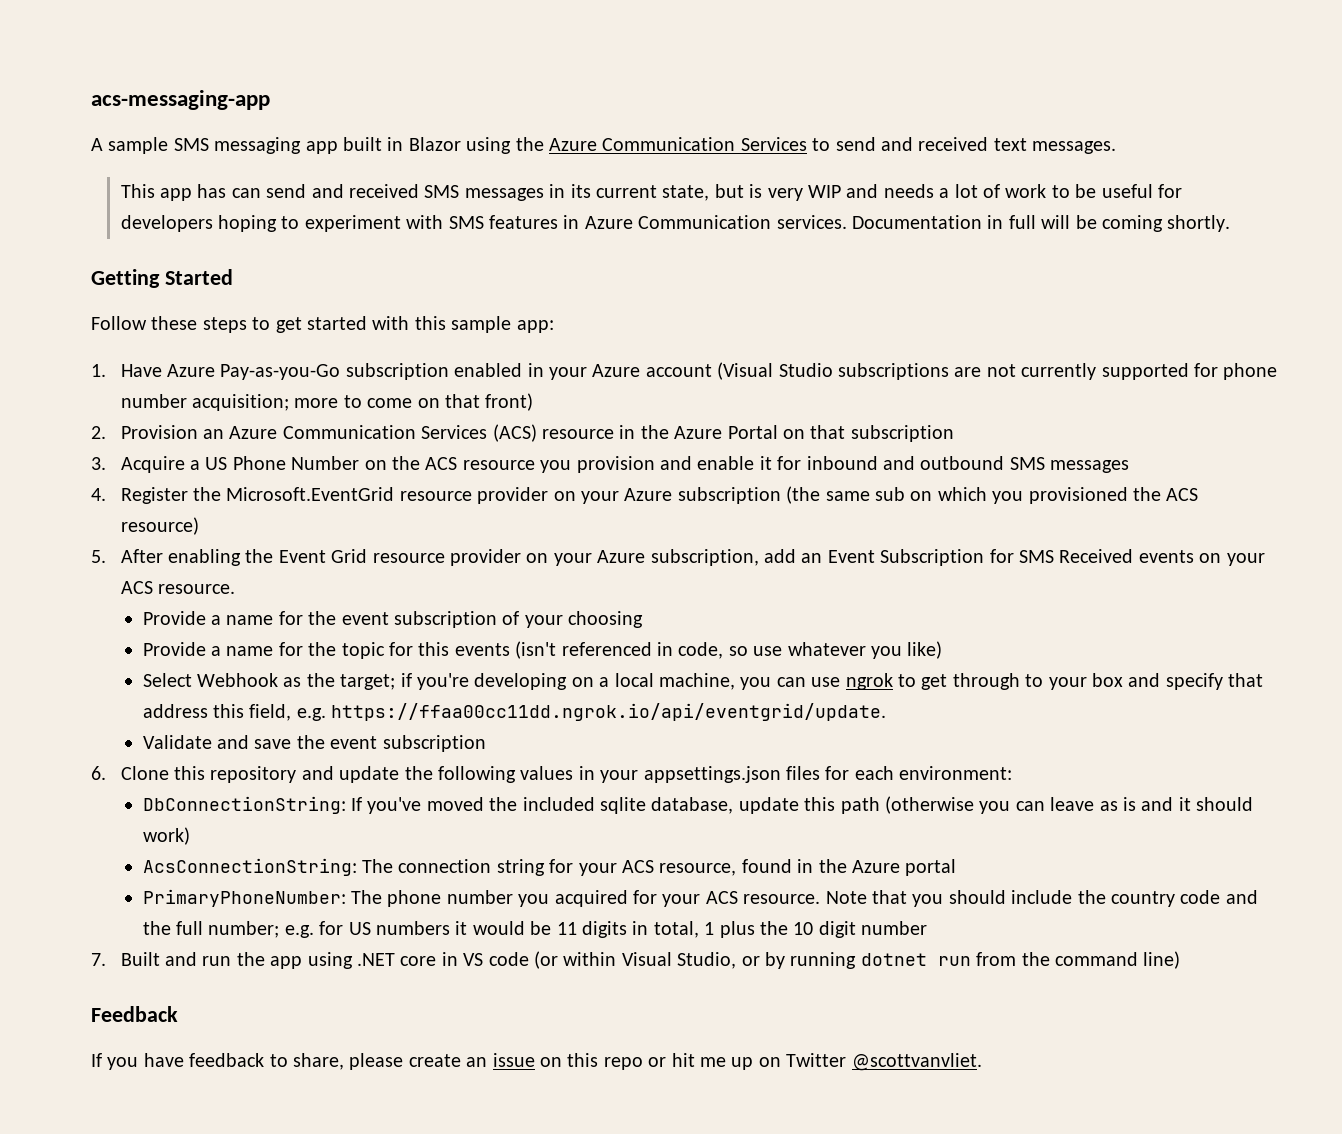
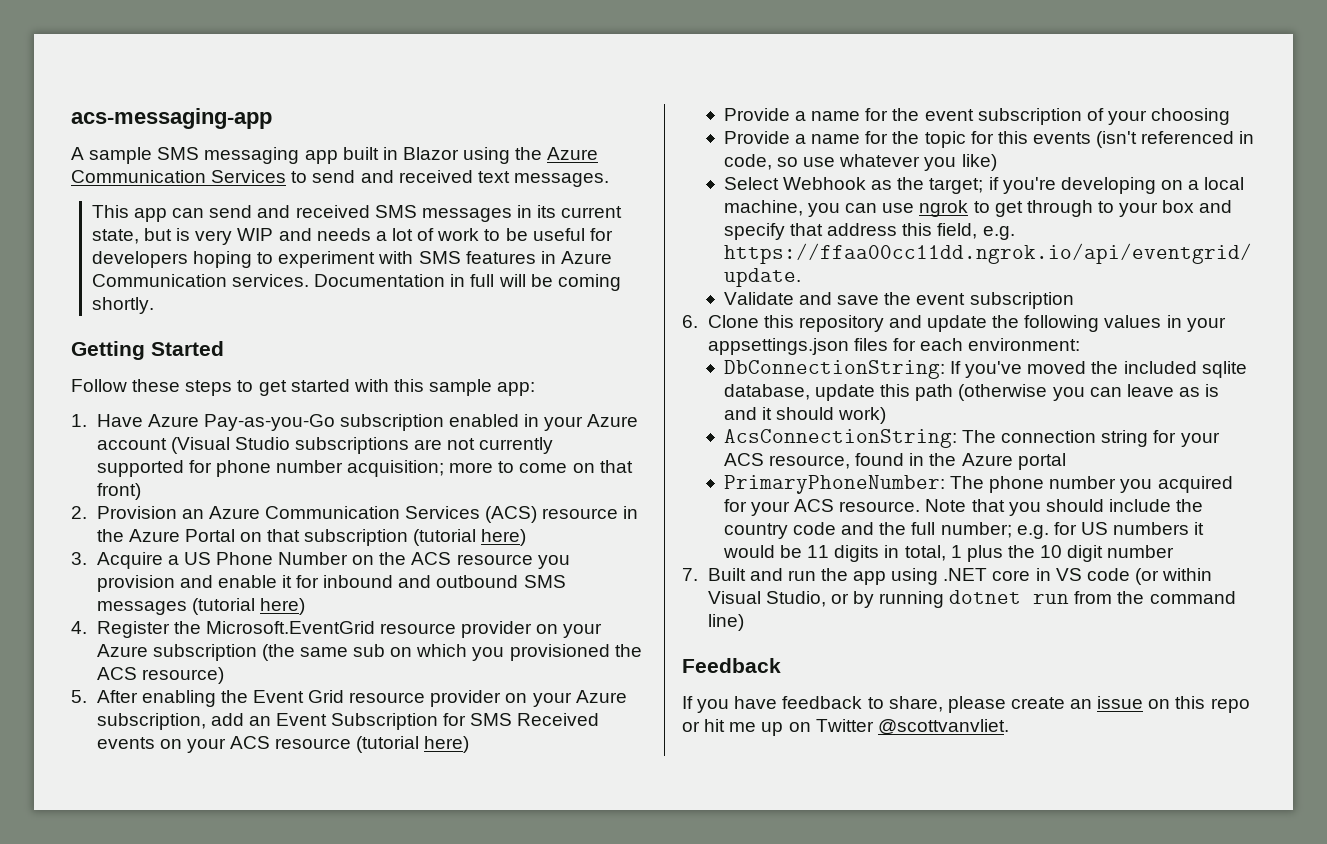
- This app has can send and received SMS messages in its current state, but is very WIP and needs a lot of work to be useful for developers hoping to experiment with SMS features in Azure Communication services.
+ This app can send and received SMS messages in its current state, but is very WIP and needs a lot of work to be useful for developers hoping to experiment with SMS features in Azure Communication services.
- 2. Provision an Azure Communication Services (ACS) resource in the Azure Portal on that subscription
+ 2. Provision an Azure Communication Services (ACS) resource in the Azure Portal on that subscription (tutorial here)
- 3. Acquire a US Phone Number on the ACS resource you provision and enable it for inbound and outbound SMS messages
+ 3. Acquire a US Phone Number on the ACS resource you provision and enable it for inbound and outbound SMS messages (tutorial here)
- 5. After enabling the Event Grid resource provider on your Azure subscription, add an Event Subscription for SMS Received events on your ACS resource.
+ 5. After enabling the Event Grid resource provider on your Azure subscription, add an Event Subscription for SMS Received events on your ACS resource (tutorial here)

